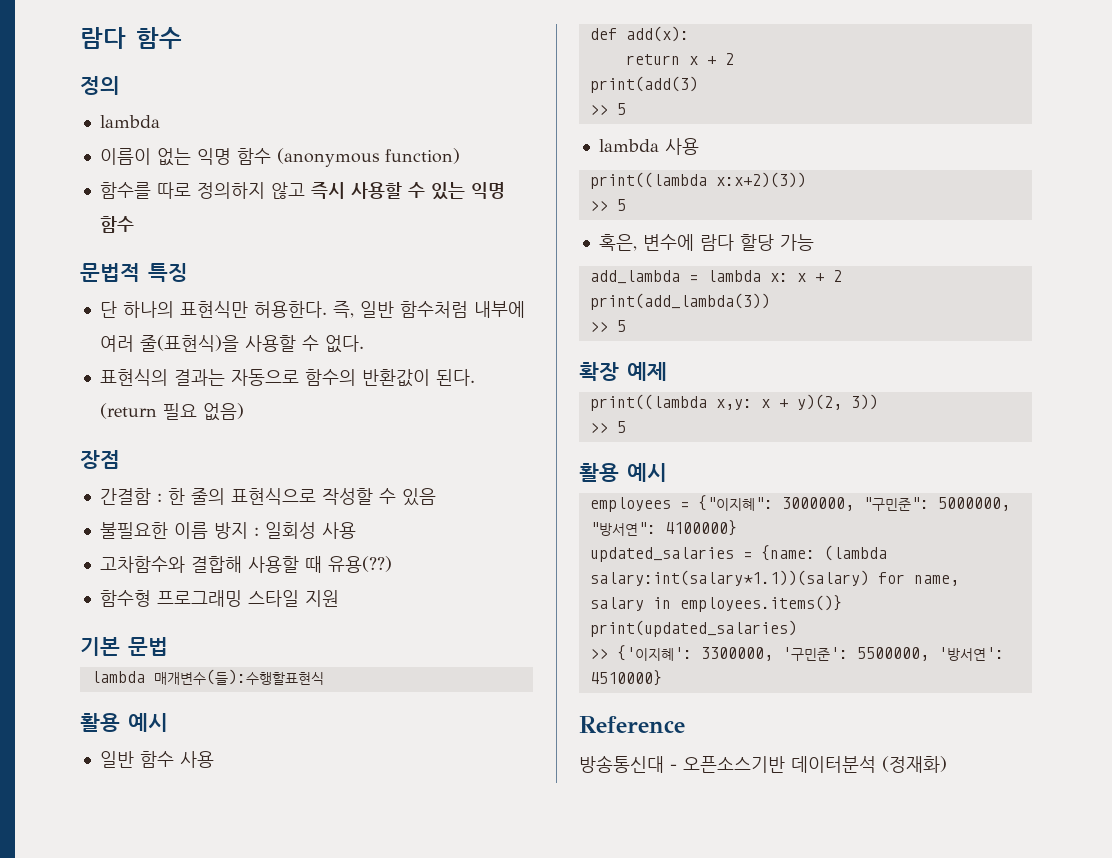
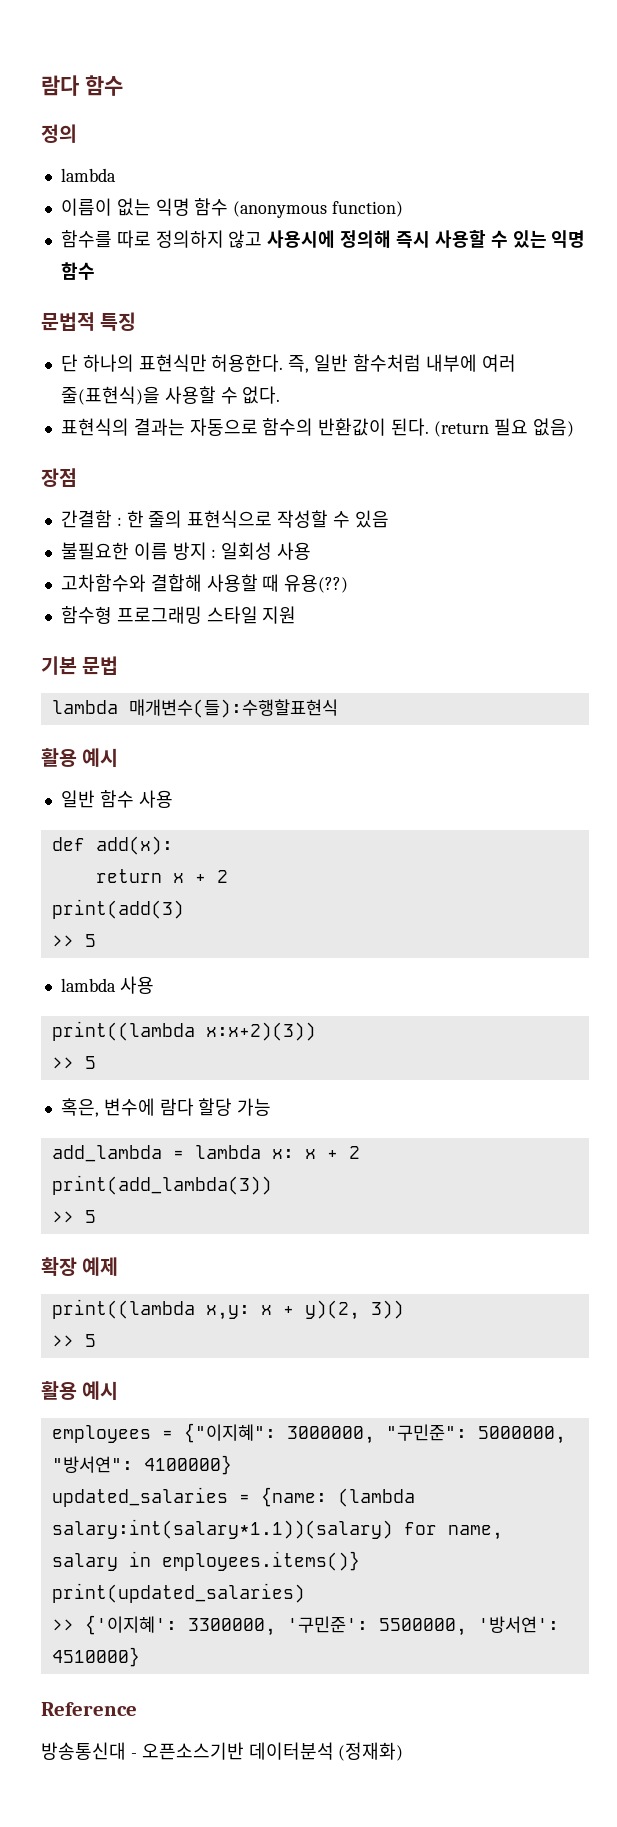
- 함수를 따로 정의하지 않고 즉시 사용할 수 있는 익명 함수
+ 함수를 따로 정의하지 않고 사용시에 정의해 즉시 사용할 수 있는 익명 함수

